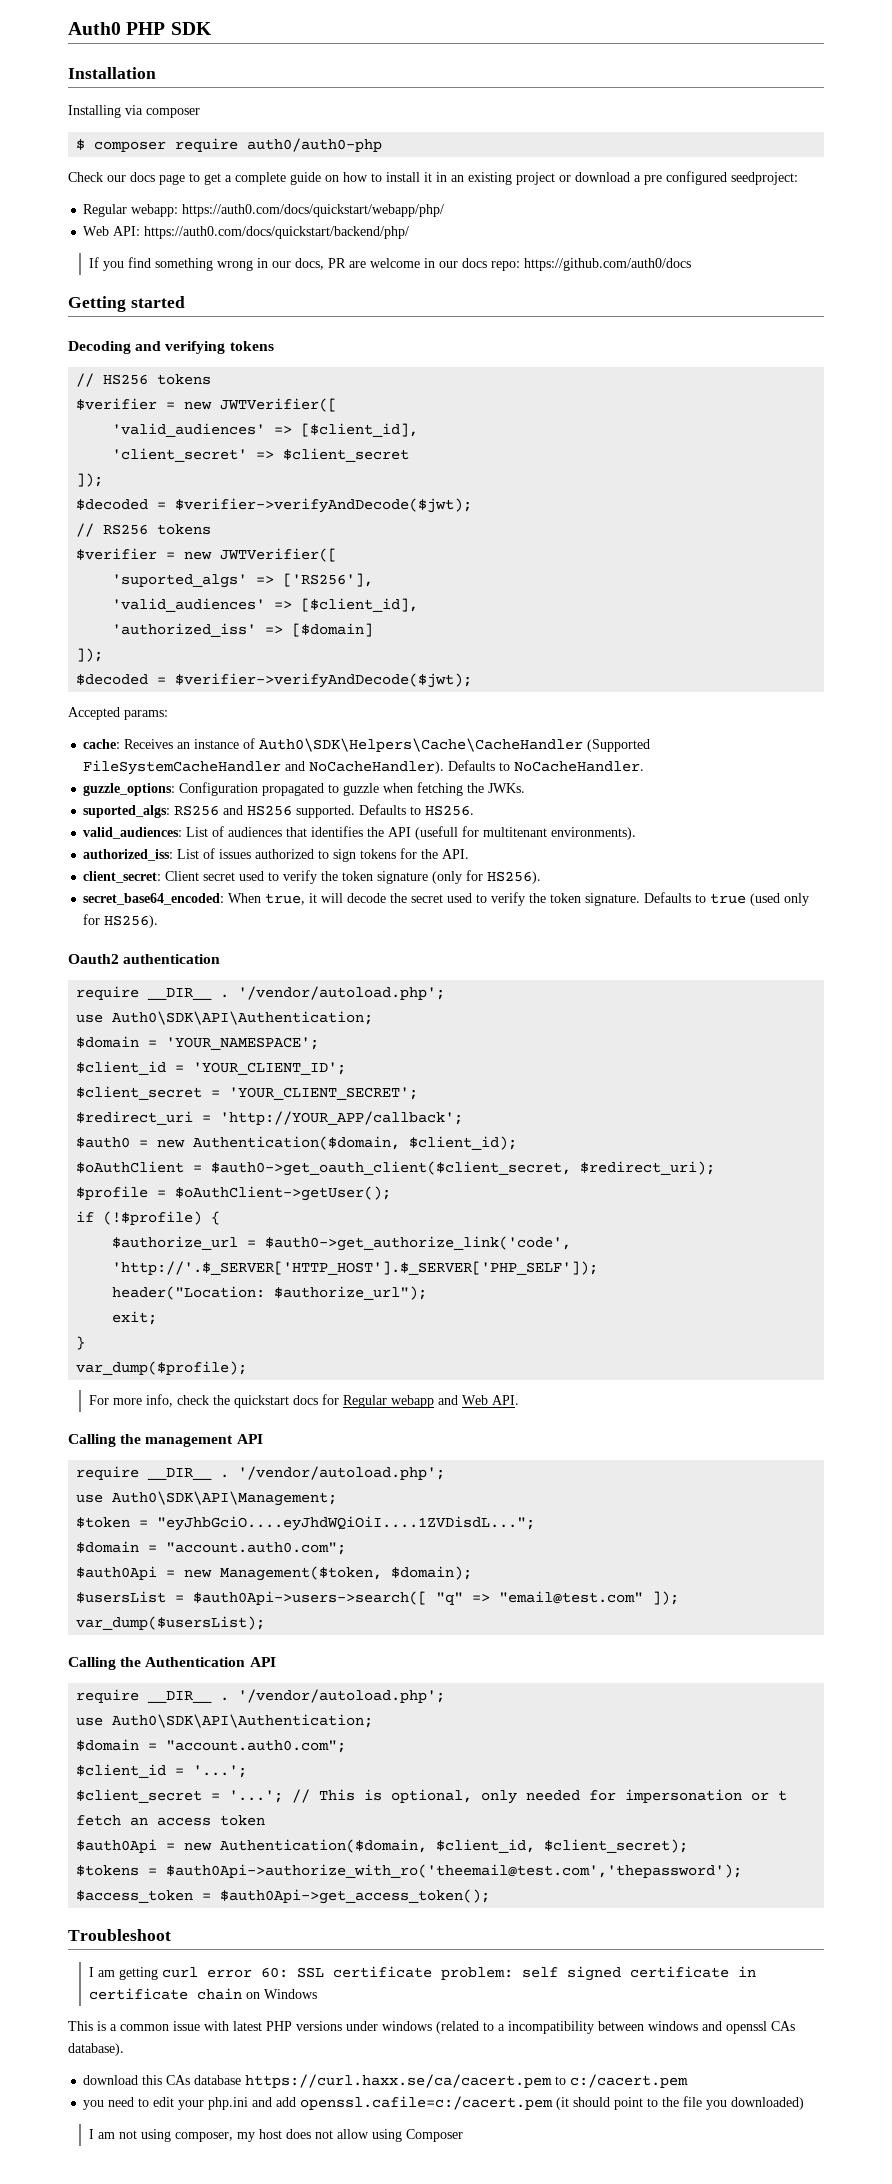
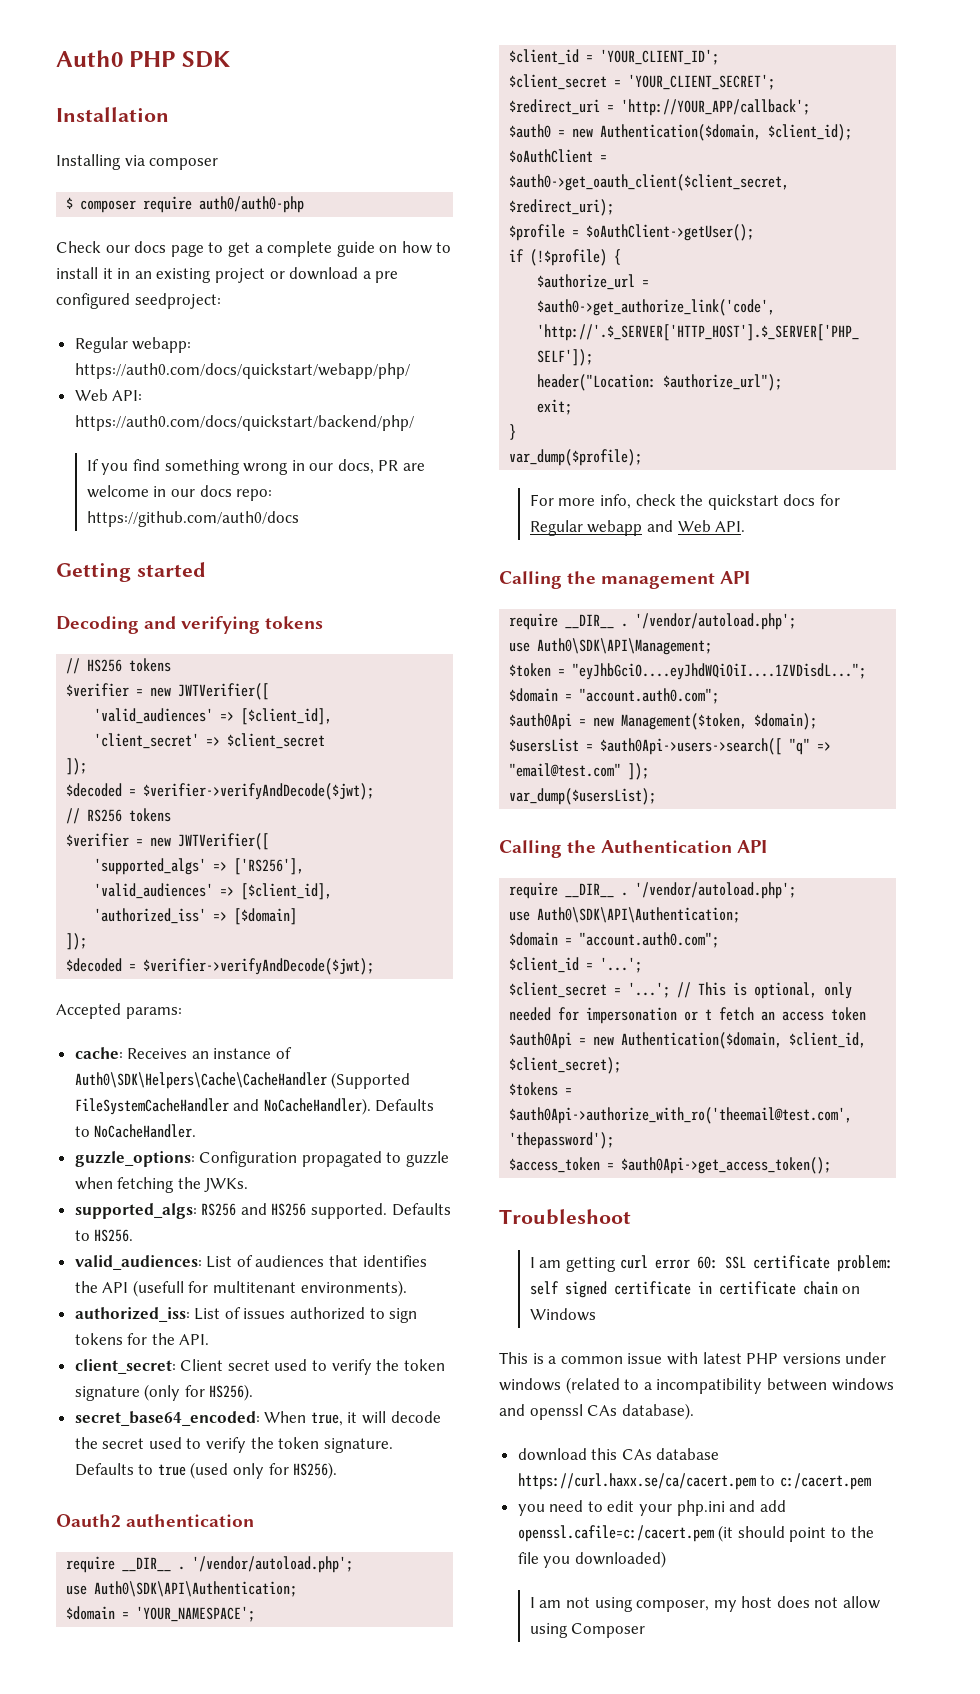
- 'suported_algs' => ['RS256'],
+ 'supported_algs' => ['RS256'],
- suported_algs: RS256 and HS256 supported.
+ supported_algs: RS256 and HS256 supported.

